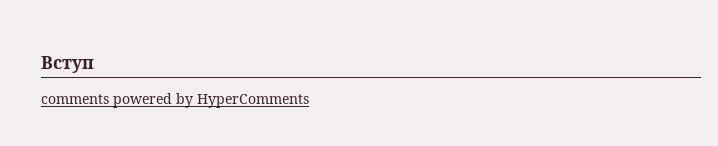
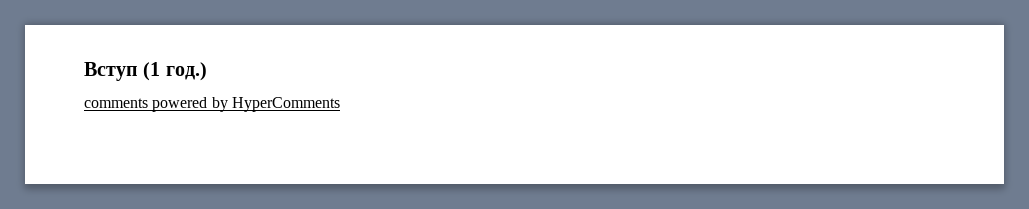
- Вступ
+ Вступ (1 год.)

